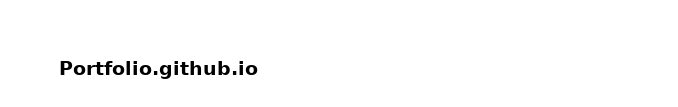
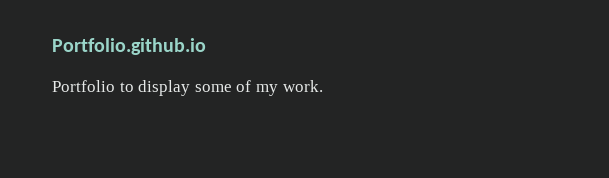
+ Portfolio to display some of my work.

